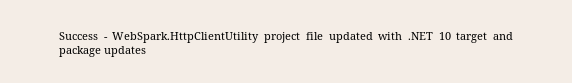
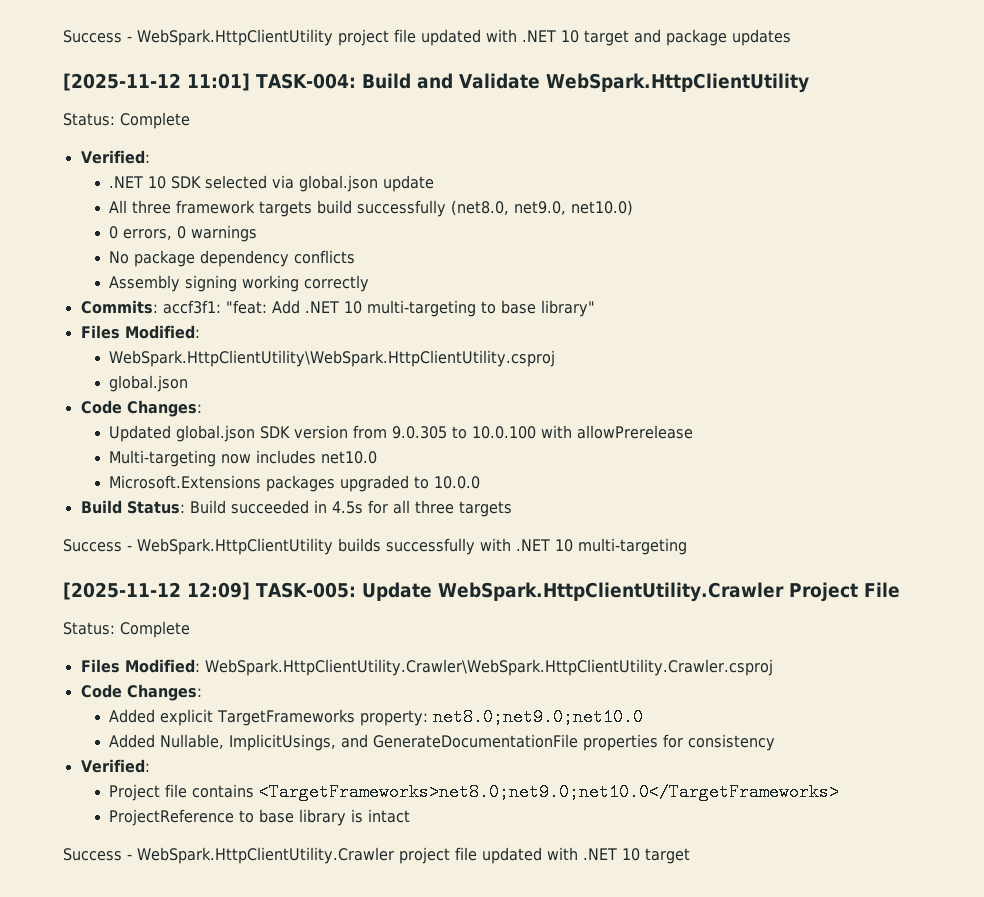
+ [2025-11-12 11:01] TASK-004: Build and Validate WebSpark.HttpClientUtility
+ Status: Complete
+ Verified:
+ .NET 10 SDK selected via global.json update
+ All three framework targets build successfully (net8.0, net9.0, net10.0)
+ 0 errors, 0 warnings
+ No package dependency conflicts
+ Assembly signing working correctly
+ Commits: accf3f1: "feat: Add .NET 10 multi-targeting to base library"
+ Files Modified:
+ WebSpark.HttpClientUtility\WebSpark.HttpClientUtility.csproj
+ global.json
+ Code Changes:
+ Updated global.json SDK version from 9.0.305 to 10.0.100 with allowPrerelease
+ Multi-targeting now includes net10.0
+ Microsoft.Extensions packages upgraded to 10.0.0
+ Build Status: Build succeeded in 4.5s for all three targets
+ Success - WebSpark.HttpClientUtility builds successfully with .NET 10 multi-targeting
+ [2025-11-12 12:09] TASK-005: Update WebSpark.HttpClientUtility.Crawler Project File
+ Status: Complete
+ Files Modified: WebSpark.HttpClientUtility.Crawler\WebSpark.HttpClientUtility.Crawler.csproj
+ Code Changes:
+ Added explicit TargetFrameworks property: net8.0;net9.0;net10.0
+ Added Nullable, ImplicitUsings, and GenerateDocumentationFile properties for consistency
+ Verified:
+ Project file contains <TargetFrameworks>net8.0;net9.0;net10.0</TargetFrameworks>
+ ProjectReference to base library is intact
+ Success - WebSpark.HttpClientUtility.Crawler project file updated with .NET 10 target

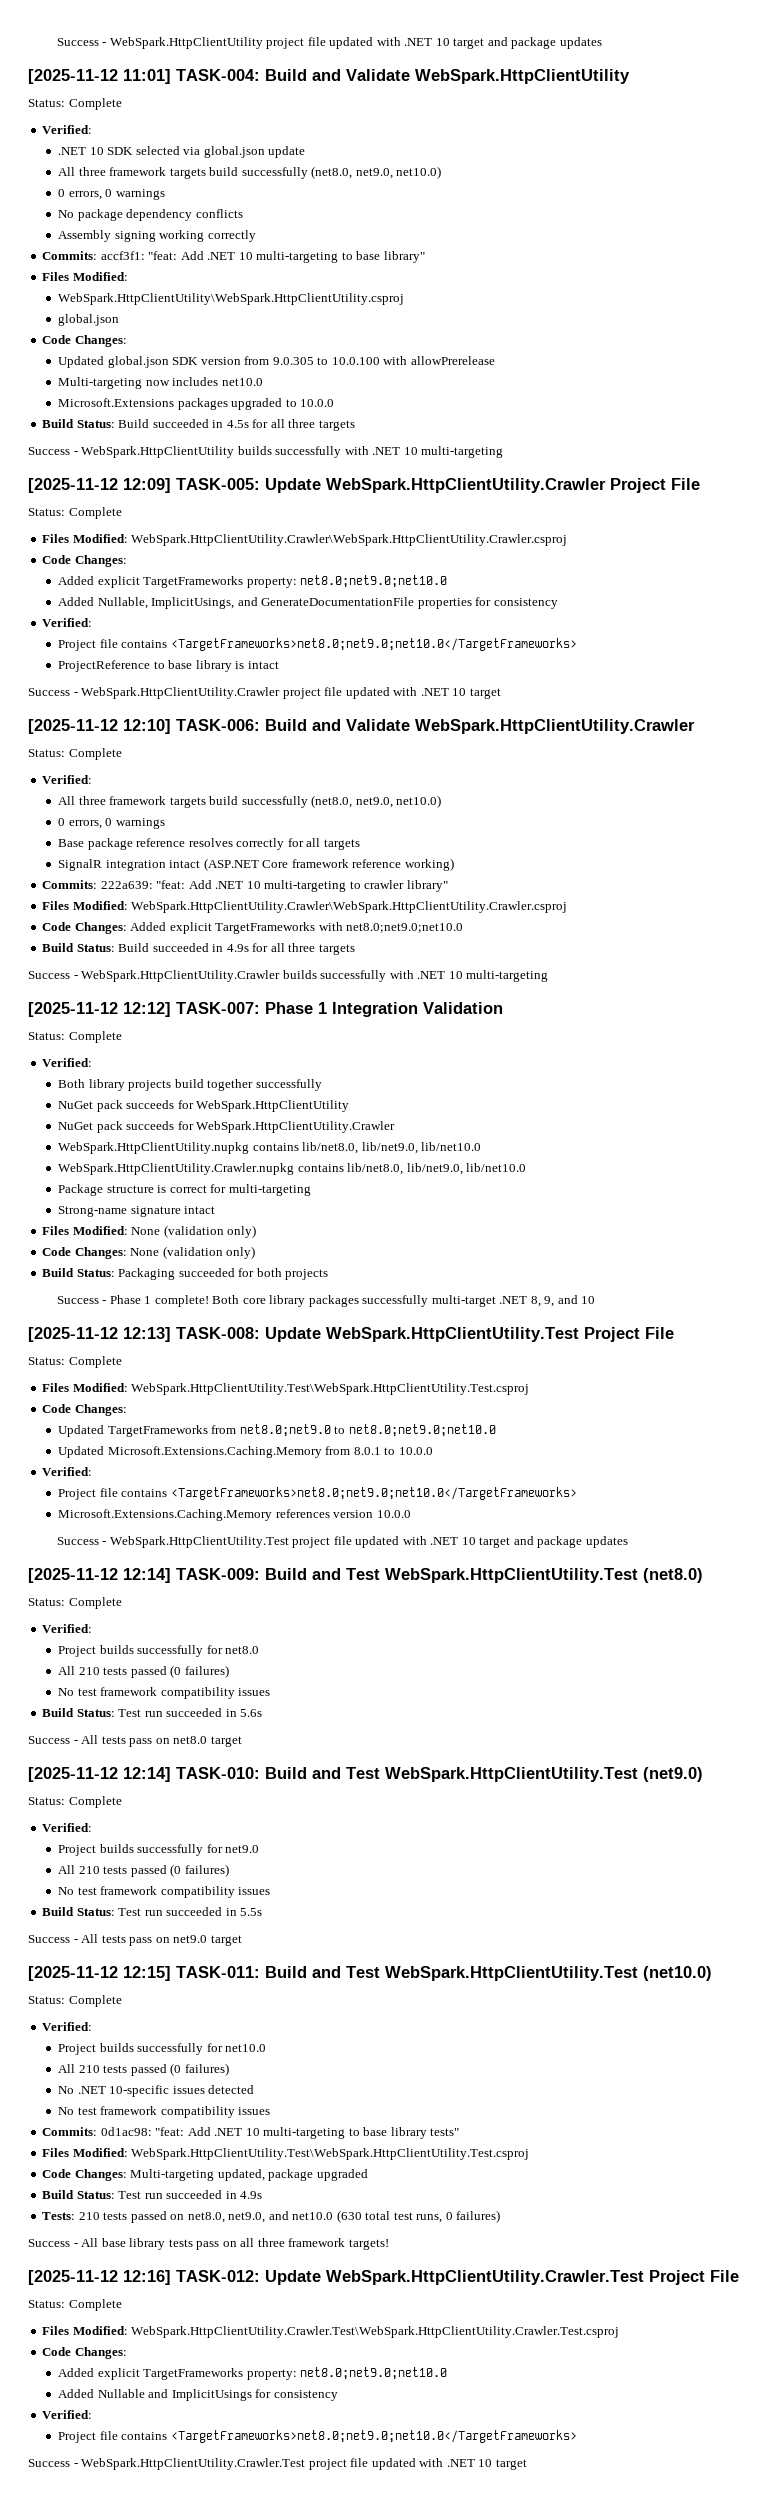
+ [2025-11-12 12:10] TASK-006: Build and Validate WebSpark.HttpClientUtility.Crawler
+ Status: Complete
+ Verified:
+ All three framework targets build successfully (net8.0, net9.0, net10.0)
+ 0 errors, 0 warnings
+ Base package reference resolves correctly for all targets
+ SignalR integration intact (ASP.NET Core framework reference working)
+ Commits: 222a639: "feat: Add .NET 10 multi-targeting to crawler library"
+ Files Modified: WebSpark.HttpClientUtility.Crawler\WebSpark.HttpClientUtility.Crawler.csproj
+ Code Changes: Added explicit TargetFrameworks with net8.0;net9.0;net10.0
+ Build Status: Build succeeded in 4.9s for all three targets
+ Success - WebSpark.HttpClientUtility.Crawler builds successfully with .NET 10 multi-targeting
+ [2025-11-12 12:12] TASK-007: Phase 1 Integration Validation
+ Status: Complete
+ Verified:
+ Both library projects build together successfully
+ NuGet pack succeeds for WebSpark.HttpClientUtility
+ NuGet pack succeeds for WebSpark.HttpClientUtility.Crawler
+ WebSpark.HttpClientUtility.nupkg contains lib/net8.0, lib/net9.0, lib/net10.0
+ WebSpark.HttpClientUtility.Crawler.nupkg contains lib/net8.0, lib/net9.0, lib/net10.0
+ Package structure is correct for multi-targeting
+ Strong-name signature intact
+ Files Modified: None (validation only)
+ Code Changes: None (validation only)
+ Build Status: Packaging succeeded for both projects
+ Success - Phase 1 complete! Both core library packages successfully multi-target .NET 8, 9, and 10
+ [2025-11-12 12:13] TASK-008: Update WebSpark.HttpClientUtility.Test Project File
+ Status: Complete
+ Files Modified: WebSpark.HttpClientUtility.Test\WebSpark.HttpClientUtility.Test.csproj
+ Code Changes:
+ Updated TargetFrameworks from net8.0;net9.0 to net8.0;net9.0;net10.0
+ Updated Microsoft.Extensions.Caching.Memory from 8.0.1 to 10.0.0
+ Verified:
+ Project file contains <TargetFrameworks>net8.0;net9.0;net10.0</TargetFrameworks>
+ Microsoft.Extensions.Caching.Memory references version 10.0.0
+ Success - WebSpark.HttpClientUtility.Test project file updated with .NET 10 target and package updates
+ [2025-11-12 12:14] TASK-009: Build and Test WebSpark.HttpClientUtility.Test (net8.0)
+ Status: Complete
+ Verified:
+ Project builds successfully for net8.0
+ All 210 tests passed (0 failures)
+ No test framework compatibility issues
+ Build Status: Test run succeeded in 5.6s
+ Success - All tests pass on net8.0 target
+ [2025-11-12 12:14] TASK-010: Build and Test WebSpark.HttpClientUtility.Test (net9.0)
+ Status: Complete
+ Verified:
+ Project builds successfully for net9.0
+ All 210 tests passed (0 failures)
+ No test framework compatibility issues
+ Build Status: Test run succeeded in 5.5s
+ Success - All tests pass on net9.0 target
+ [2025-11-12 12:15] TASK-011: Build and Test WebSpark.HttpClientUtility.Test (net10.0)
+ Status: Complete
+ Verified:
+ Project builds successfully for net10.0
+ All 210 tests passed (0 failures)
+ No .NET 10-specific issues detected
+ No test framework compatibility issues
+ Commits: 0d1ac98: "feat: Add .NET 10 multi-targeting to base library tests"
+ Files Modified: WebSpark.HttpClientUtility.Test\WebSpark.HttpClientUtility.Test.csproj
+ Code Changes: Multi-targeting updated, package upgraded
+ Build Status: Test run succeeded in 4.9s
+ Tests: 210 tests passed on net8.0, net9.0, and net10.0 (630 total test runs, 0 failures)
+ Success - All base library tests pass on all three framework targets!
+ [2025-11-12 12:16] TASK-012: Update WebSpark.HttpClientUtility.Crawler.Test Project File
+ Status: Complete
+ Files Modified: WebSpark.HttpClientUtility.Crawler.Test\WebSpark.HttpClientUtility.Crawler.Test.csproj
+ Code Changes:
+ Added explicit TargetFrameworks property: net8.0;net9.0;net10.0
+ Added Nullable and ImplicitUsings for consistency
+ Verified:
+ Project file contains <TargetFrameworks>net8.0;net9.0;net10.0</TargetFrameworks>
+ Success - WebSpark.HttpClientUtility.Crawler.Test project file updated with .NET 10 target

